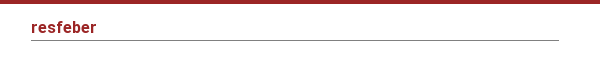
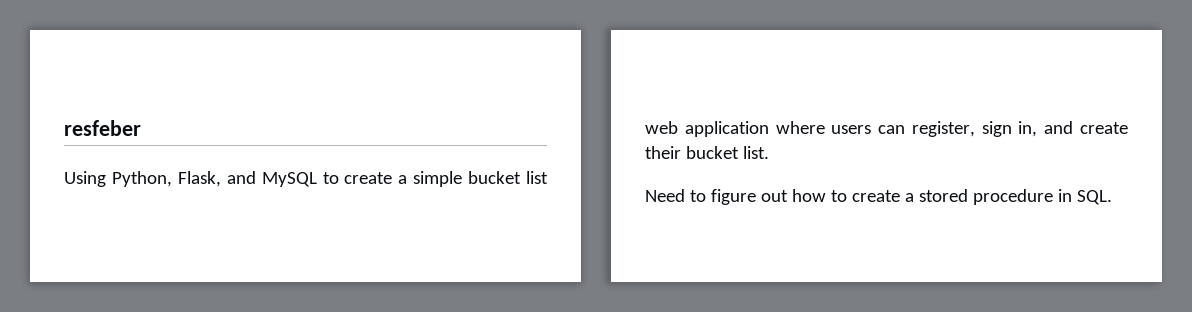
+ Using Python, Flask, and MySQL to create a simple bucket list web application where users can register, sign in, and create their bucket list.
+ Need to figure out how to create a stored procedure in SQL.

